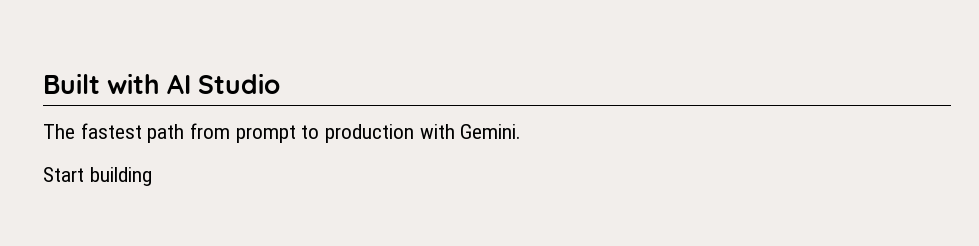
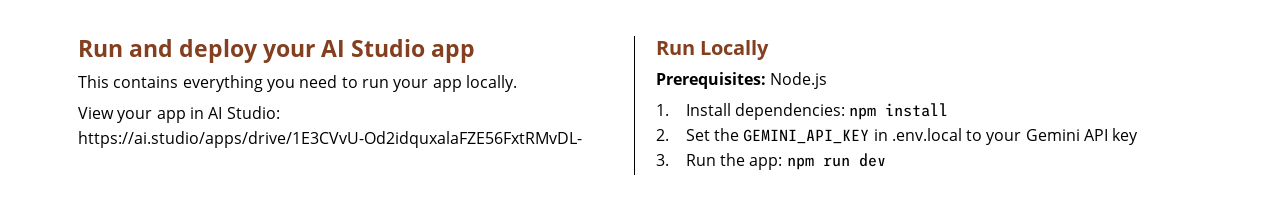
- Built with AI Studio
- The fastest path from prompt to production with Gemini.
- Start building
+ Run and deploy your AI Studio app
+ This contains everything you need to run your app locally.
+ View your app in AI Studio: https://ai.studio/apps/drive/1E3CVvU-Od2idquxalaFZE56FxtRMvDL-
+ Run Locally
+ Prerequisites: Node.js
+ 1. Install dependencies: npm install
+ 2. Set the GEMINI_API_KEY in .env.local to your Gemini API key
+ 3. Run the app: npm run dev

